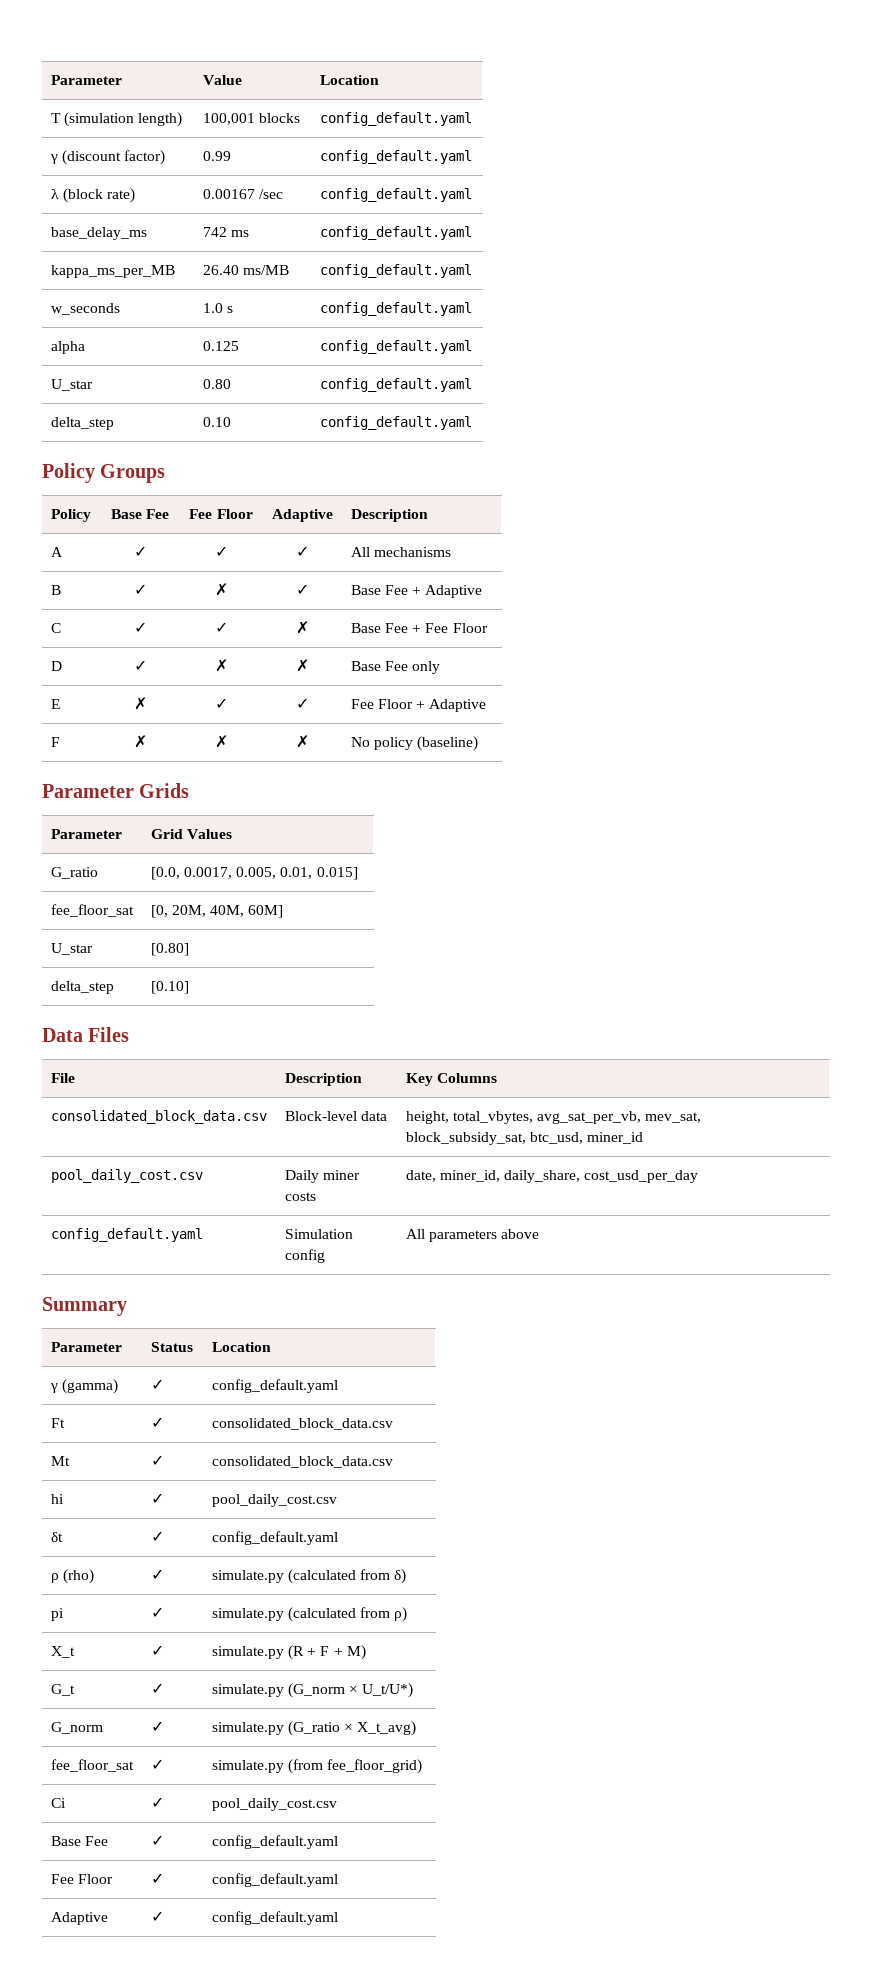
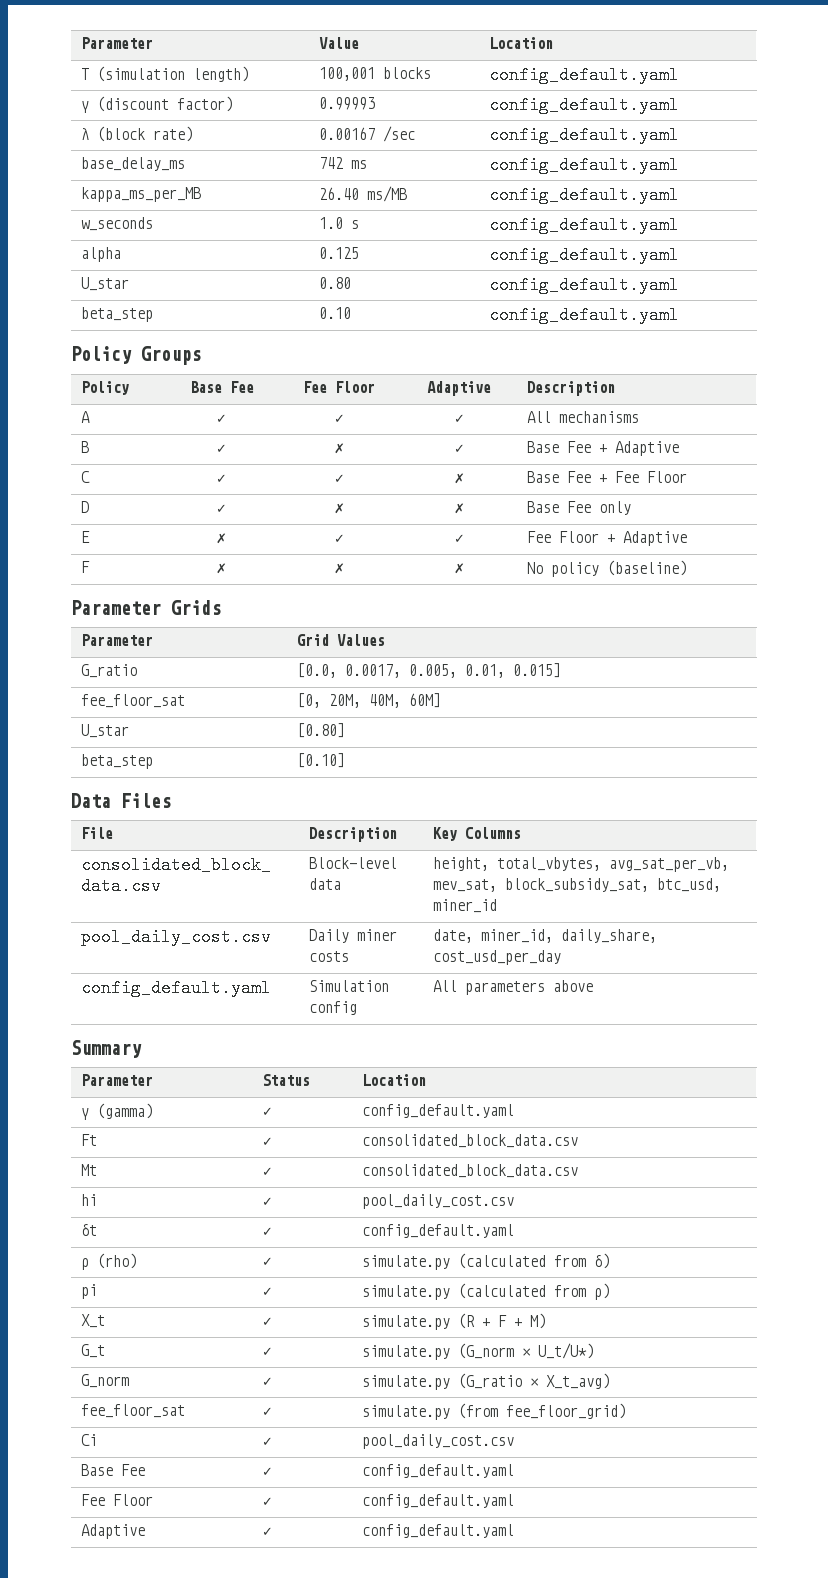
- γ (discount factor) | 0.99 | config_default.yaml
+ γ (discount factor) | 0.99993 | config_default.yaml
- delta_step | 0.10 | config_default.yaml
+ beta_step | 0.10 | config_default.yaml
- delta_step | [0.10]
+ beta_step | [0.10]

